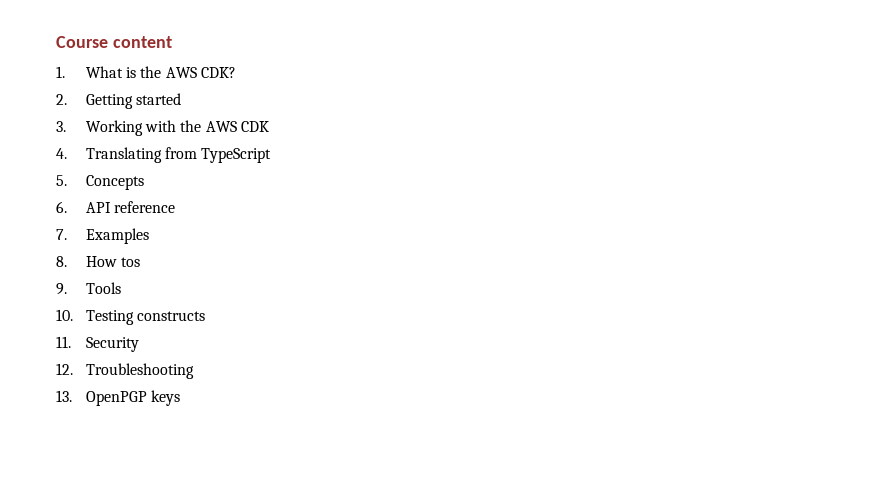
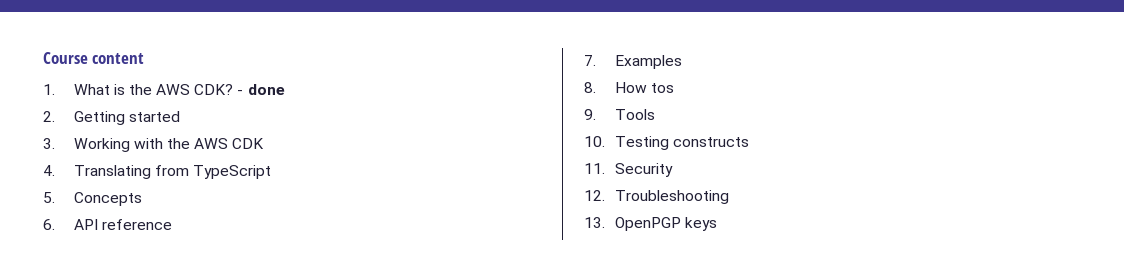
+ - done

